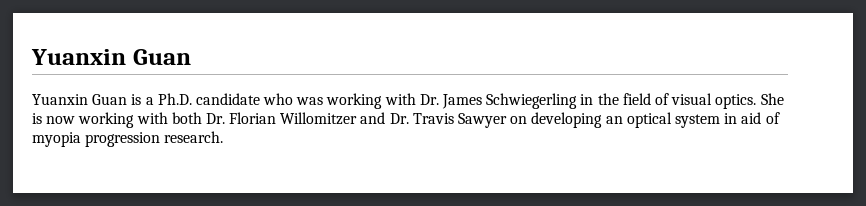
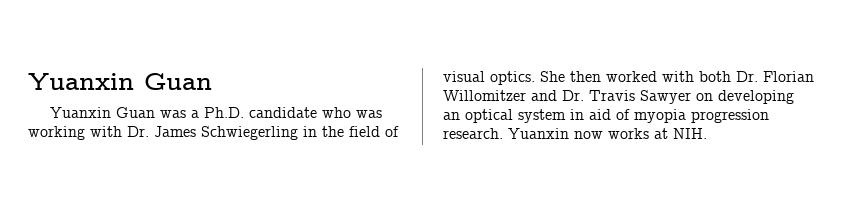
- Yuanxin Guan is a Ph.D. candidate who was working with Dr. James Schwiegerling in the field of visual optics.
+ Yuanxin Guan was a Ph.D. candidate who was working with Dr. James Schwiegerling in the field of visual optics.
- She is now working with both Dr. Florian Willomitzer and Dr. Travis Sawyer on developing an optical system in aid of myopia progression research.
+ She then worked with both Dr. Florian Willomitzer and Dr. Travis Sawyer on developing an optical system in aid of myopia progression research.
+ Yuanxin now works at NIH.

